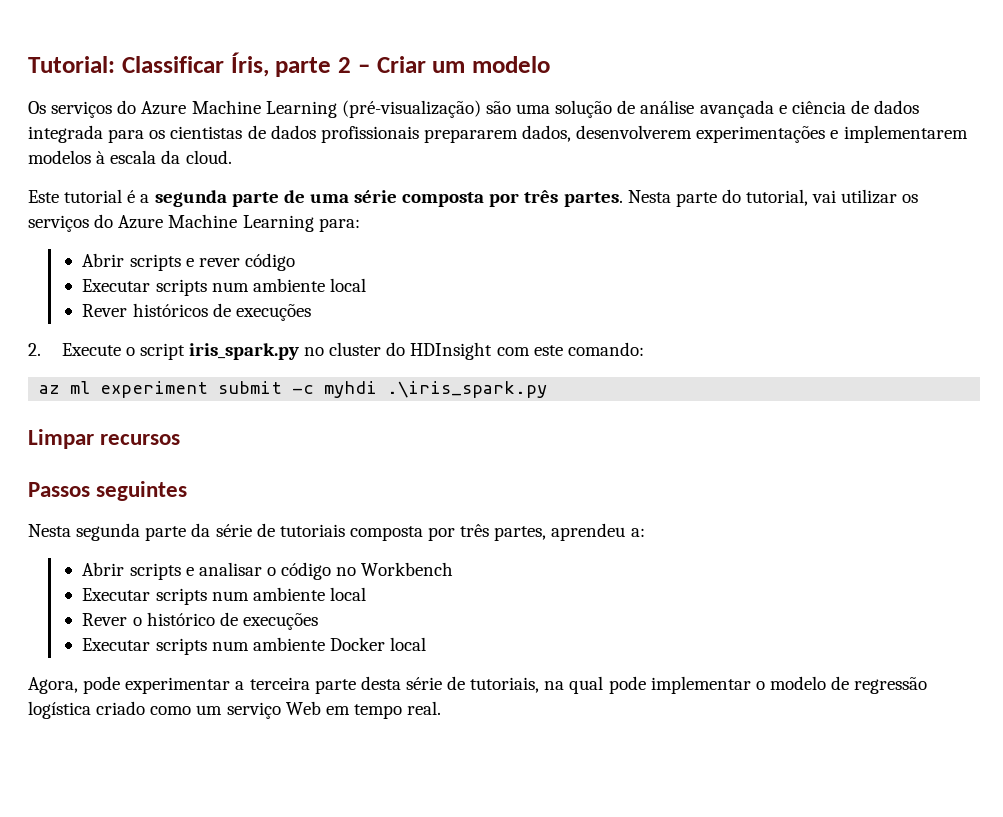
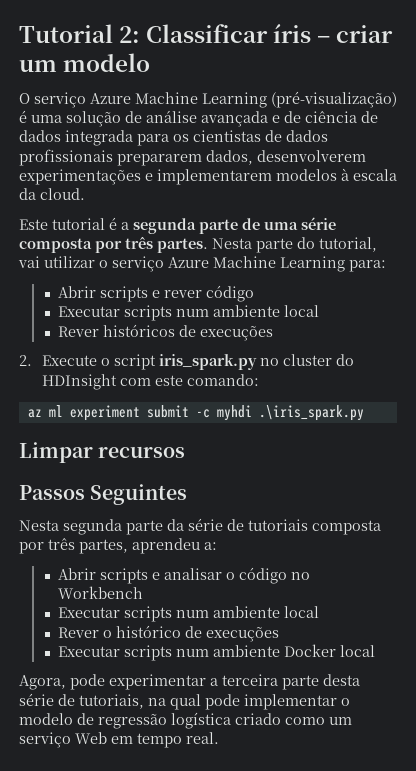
- Tutorial: Classificar Íris, parte 2 – Criar um modelo
+ Tutorial 2: Classificar íris – criar um modelo
- Os serviços do Azure Machine Learning (pré-visualização) são uma solução de análise avançada e ciência de dados integrada para os cientistas de dados profissionais prepararem dados, desenvolverem experimentações e implementarem modelos à escala da cloud.
+ O serviço Azure Machine Learning (pré-visualização) é uma solução de análise avançada e de ciência de dados integrada para os cientistas de dados profissionais prepararem dados, desenvolverem experimentações e implementarem modelos à escala da cloud.
- Nesta parte do tutorial, vai utilizar os serviços do Azure Machine Learning para:
+ Nesta parte do tutorial, vai utilizar o serviço Azure Machine Learning para:
- Passos seguintes
+ Passos Seguintes

